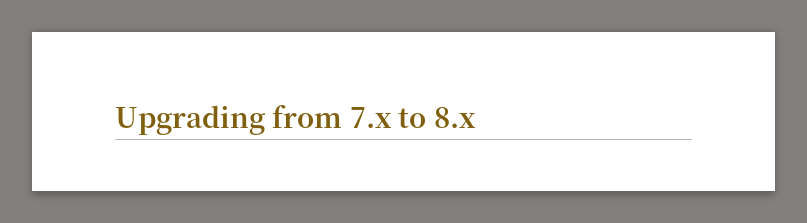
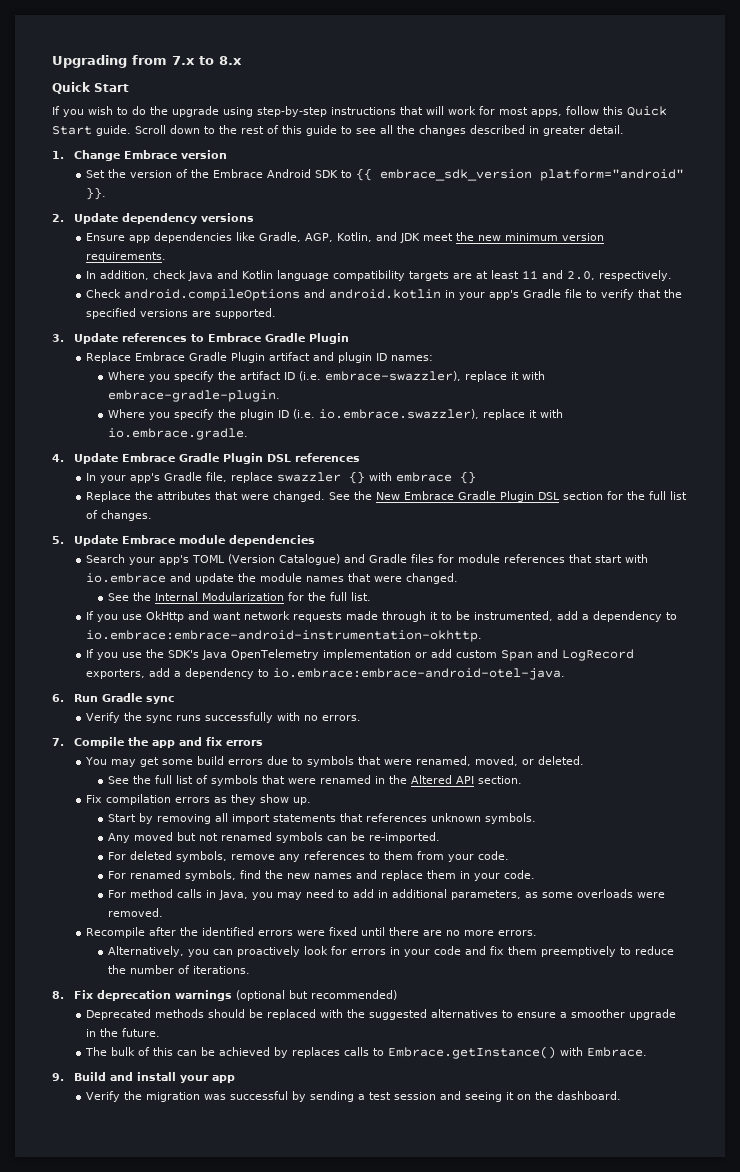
  Upgrading from 7.x to 8.x
+ Quick Start
+ If you wish to do the upgrade using step-by-step instructions that will work for most apps, follow this Quick Start guide. Scroll down to the rest of this guide to see all the changes described in greater detail.
+ 1. Change Embrace version
+ Set the version of the Embrace Android SDK to {{ embrace_sdk_version platform="android" }}.
+ 2. Update dependency versions
+ Ensure app dependencies like Gradle, AGP, Kotlin, and JDK meet the new minimum version requirements.
+ In addition, check Java and Kotlin language compatibility targets are at least 11 and 2.0, respectively.
+ Check android.compileOptions and android.kotlin in your app's Gradle file to verify that the specified versions are supported.
+ 3. Update references to Embrace Gradle Plugin
+ Replace Embrace Gradle Plugin artifact and plugin ID names:
+ Where you specify the artifact ID (i.e. embrace-swazzler), replace it with embrace-gradle-plugin.
+ Where you specify the plugin ID (i.e. io.embrace.swazzler), replace it with io.embrace.gradle.
+ 4. Update Embrace Gradle Plugin DSL references
+ In your app's Gradle file, replace swazzler {} with embrace {}
+ Replace the attributes that were changed. See the New Embrace Gradle Plugin DSL section for the full list of changes.
+ 5. Update Embrace module dependencies
+ Search your app's TOML (Version Catalogue) and Gradle files for module references that start with io.embrace and update the module names that were changed.
+ See the Internal Modularization for the full list.
+ If you use OkHttp and want network requests made through it to be instrumented, add a dependency to io.embrace:embrace-android-instrumentation-okhttp.
+ If you use the SDK's Java OpenTelemetry implementation or add custom Span and LogRecord exporters, add a dependency to io.embrace:embrace-android-otel-java.
+ 6. Run Gradle sync
+ Verify the sync runs successfully with no errors.
+ 7. Compile the app and fix errors
+ You may get some build errors due to symbols that were renamed, moved, or deleted.
+ See the full list of symbols that were renamed in the Altered API section.
+ Fix compilation errors as they show up.
+ Start by removing all import statements that references unknown symbols.
+ Any moved but not renamed symbols can be re-imported.
+ For deleted symbols, remove any references to them from your code.
+ For renamed symbols, find the new names and replace them in your code.
+ For method calls in Java, you may need to add in additional parameters, as some overloads were removed.
+ Recompile after the identified errors were fixed until there are no more errors.
+ Alternatively, you can proactively look for errors in your code and fix them preemptively to reduce the number of iterations.
+ 8. Fix deprecation warnings (optional but recommended)
+ Deprecated methods should be replaced with the suggested alternatives to ensure a smoother upgrade in the future.
+ The bulk of this can be achieved by replaces calls to Embrace.getInstance() with Embrace.
+ 9. Build and install your app
+ Verify the migration was successful by sending a test session and seeing it on the dashboard.

